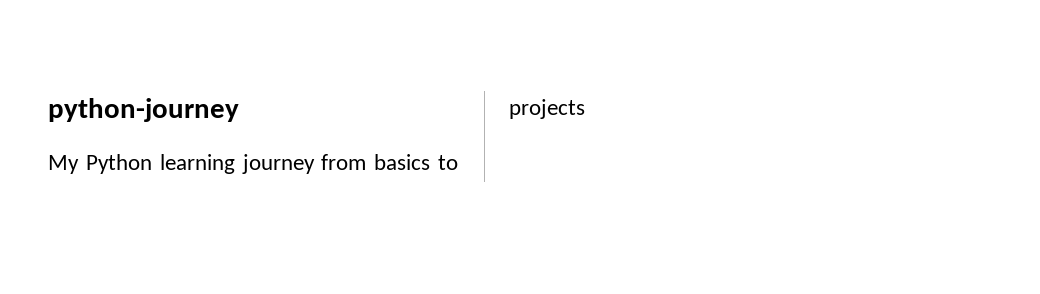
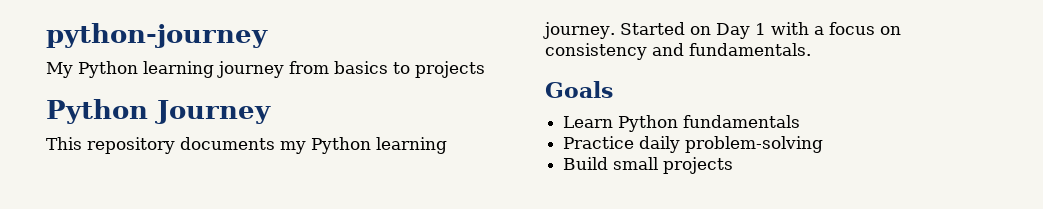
+ Python Journey
+ This repository documents my Python learning journey. Started on Day 1 with a focus on consistency and fundamentals.
+ Goals
+ Learn Python fundamentals
+ Practice daily problem-solving
+ Build small projects

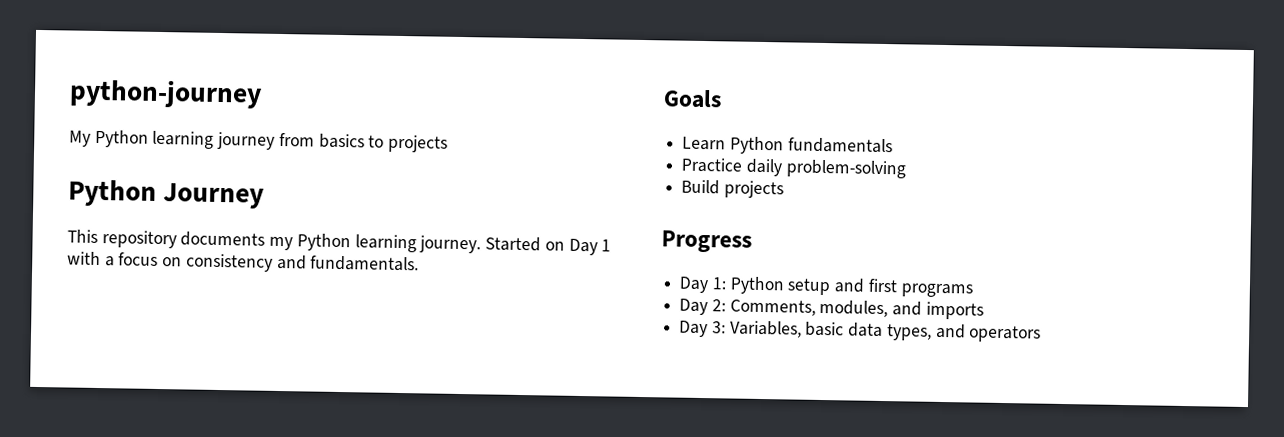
- Build small projects
+ Build projects
+ Progress
+ Day 1: Python setup and first programs
+ Day 2: Comments, modules, and imports
+ Day 3: Variables, basic data types, and operators

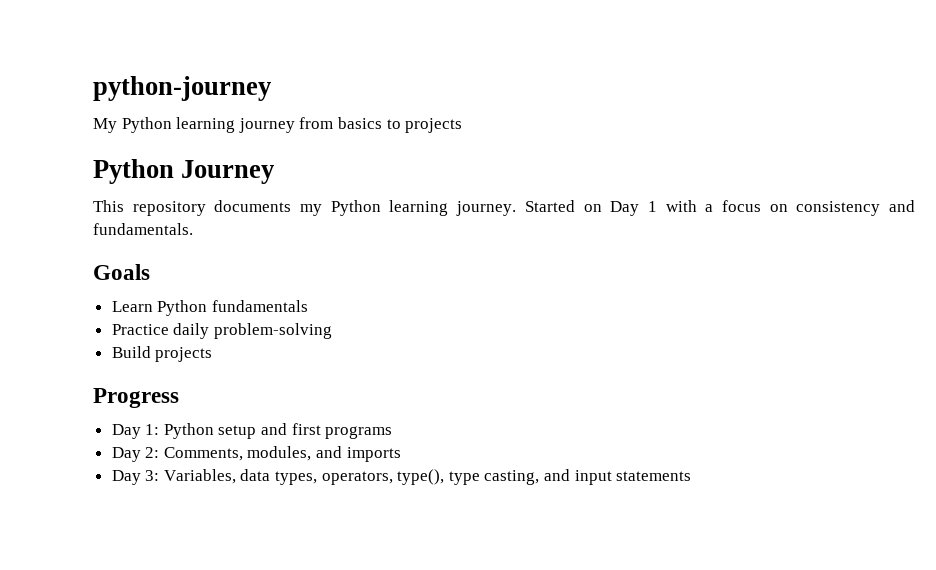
- Day 3: Variables, basic data types, and operators
+ Day 3: Variables, data types, operators, type(), type casting, and input statements

